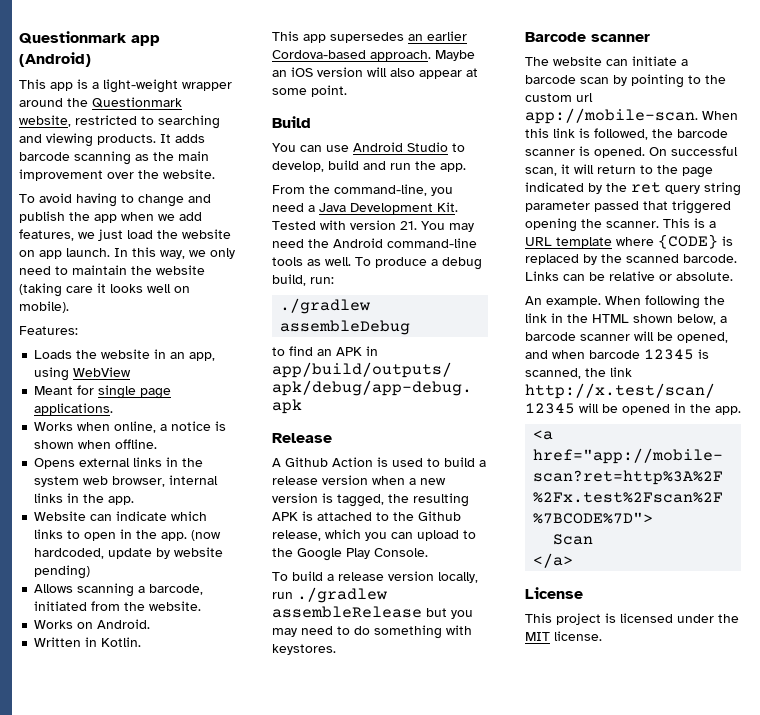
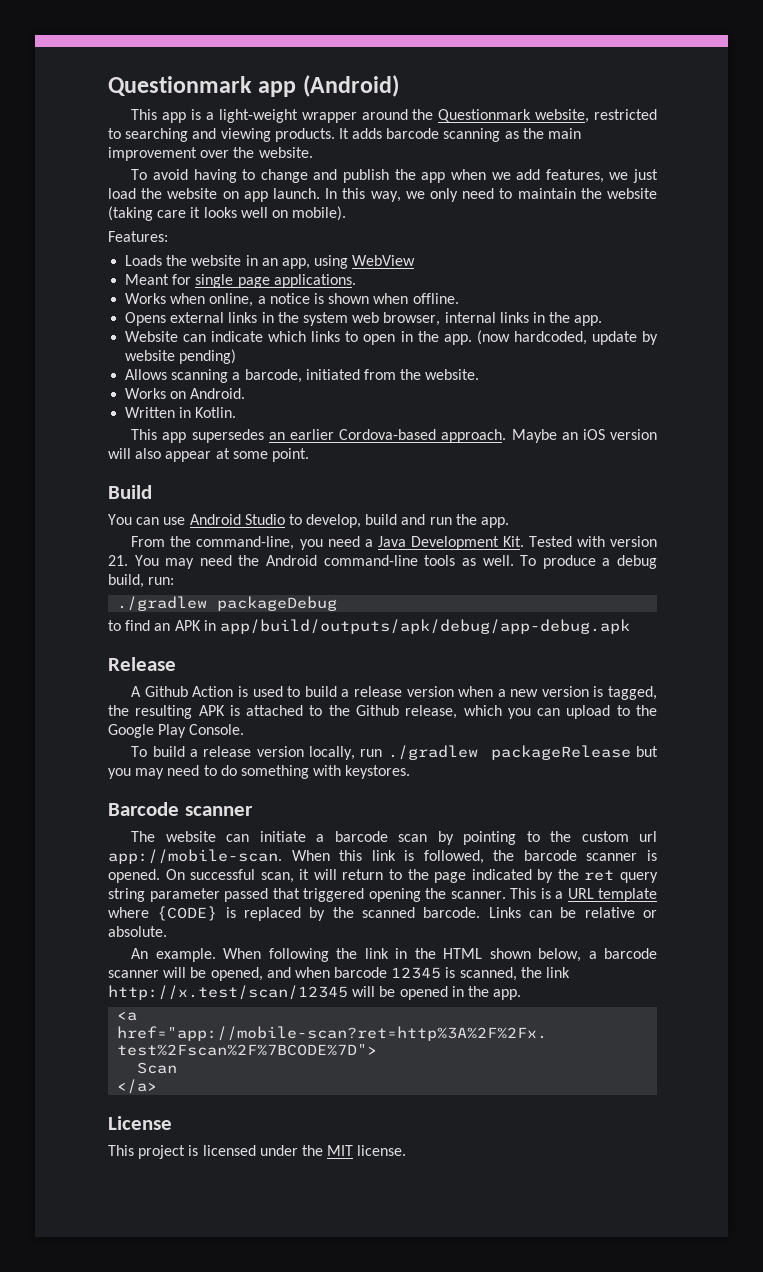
- ./gradlew assembleDebug
+ ./gradlew packageDebug
- To build a release version locally, run ./gradlew assembleRelease but you may need to do something with keystores.
+ To build a release version locally, run ./gradlew packageRelease but you may need to do something with keystores.

